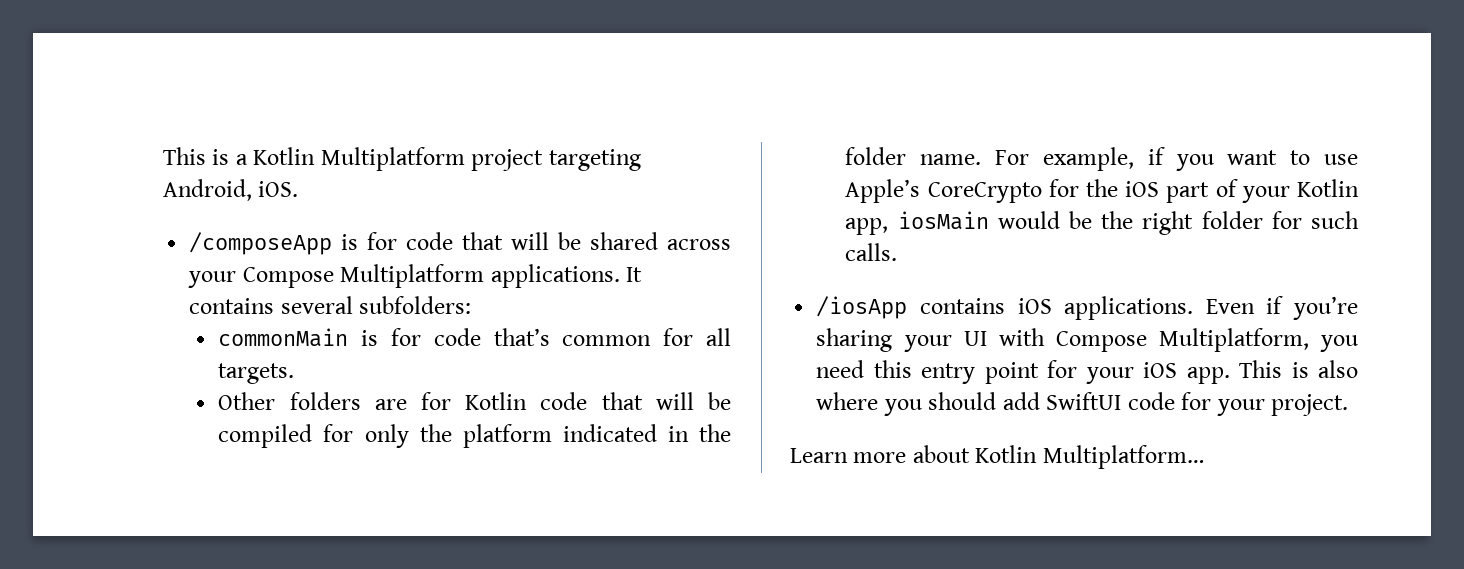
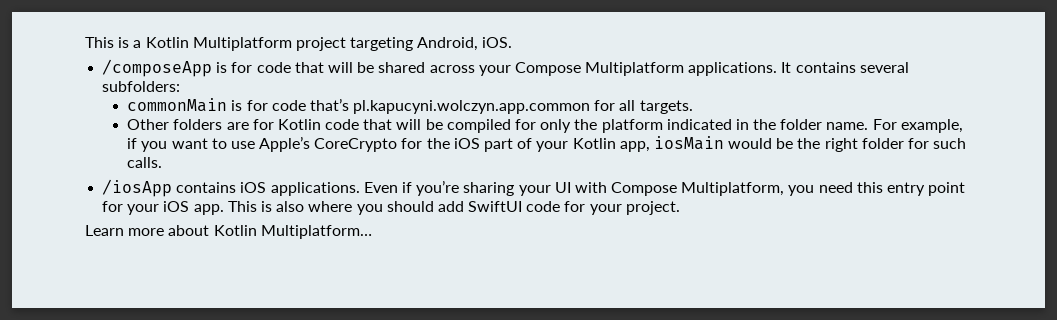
- commonMain is for code that’s common for all targets.
+ commonMain is for code that’s pl.kapucyni.wolczyn.app.common for all targets.

